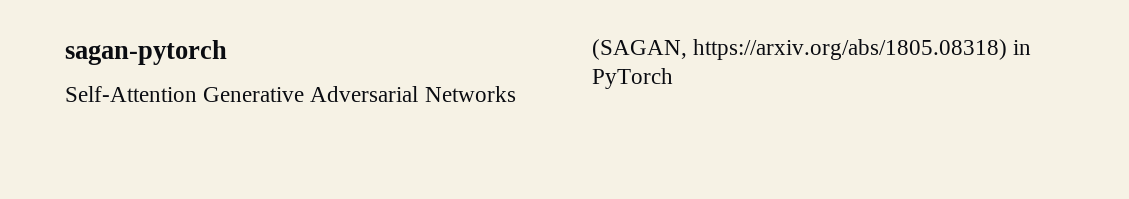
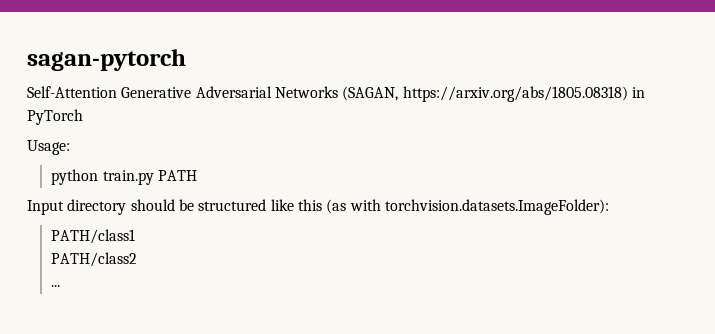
+ Usage:
+ python train.py PATH
+ Input directory should be structured like this (as with torchvision.datasets.ImageFolder):
+ PATH/class1
+ PATH/class2
+ ...

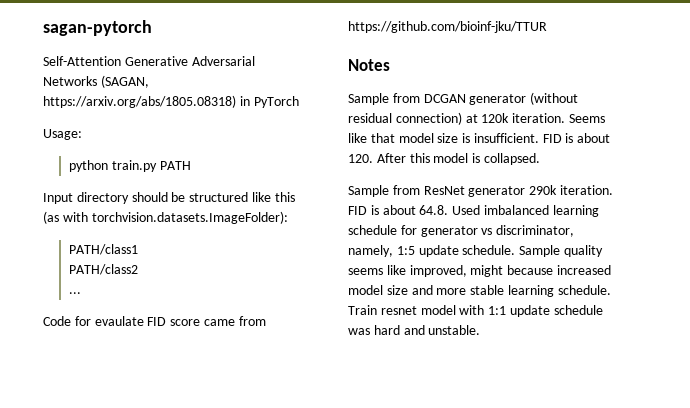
+ Code for evaulate FID score came from https://github.com/bioinf-jku/TTUR
+ Notes
+ Sample from DCGAN generator (without residual connection) at 120k iteration. Seems like that model size is insufficient. FID is about 120. After this model is collapsed.
+ Sample from ResNet generator 290k iteration. FID is about 64.8. Used imbalanced learning schedule for generator vs discriminator, namely, 1:5 update schedule. Sample quality seems like improved, might because increased model size and more stable learning schedule. Train resnet model with 1:1 update schedule was hard and unstable.

